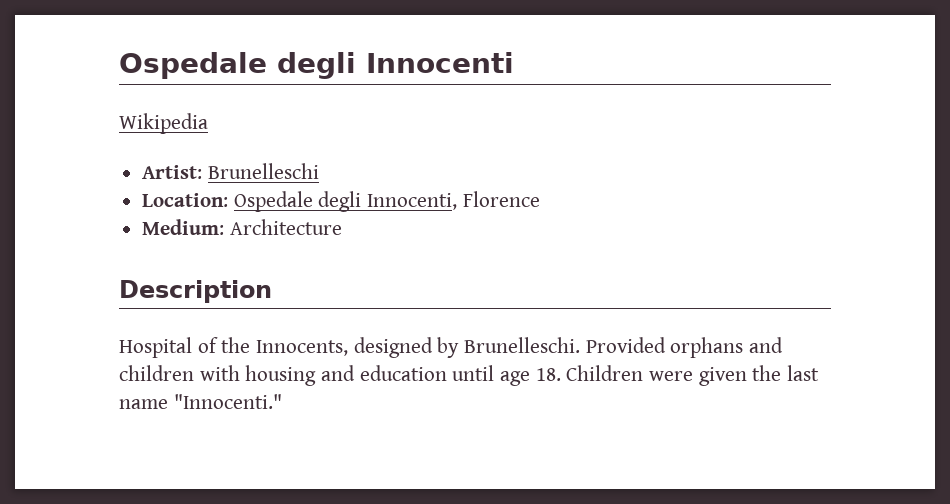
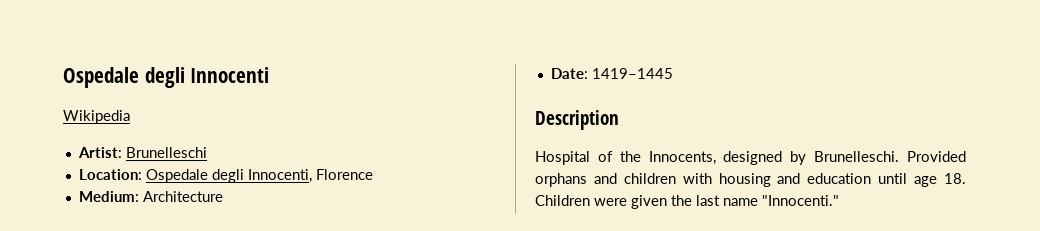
+ Date: 1419–1445

